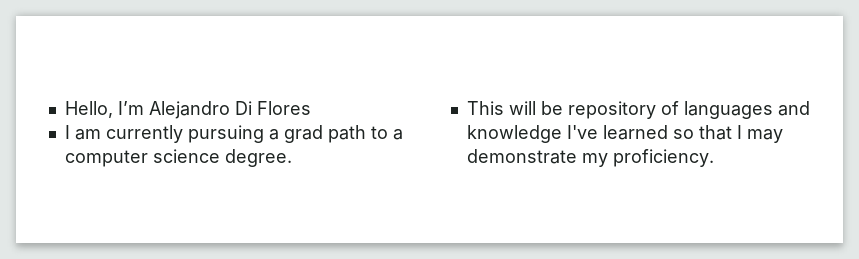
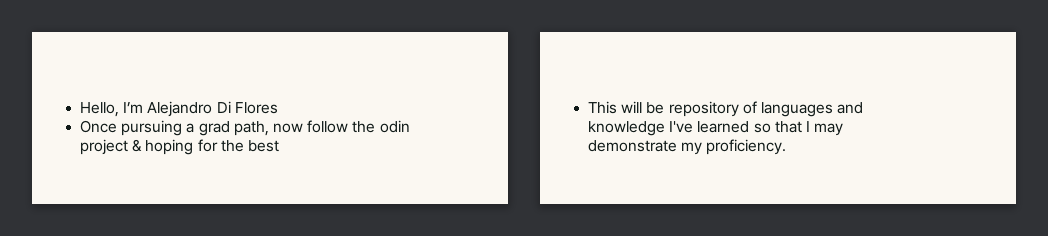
- I am currently pursuing a grad path to a computer science degree.
+ Once pursuing a grad path, now follow the odin project & hoping for the best

